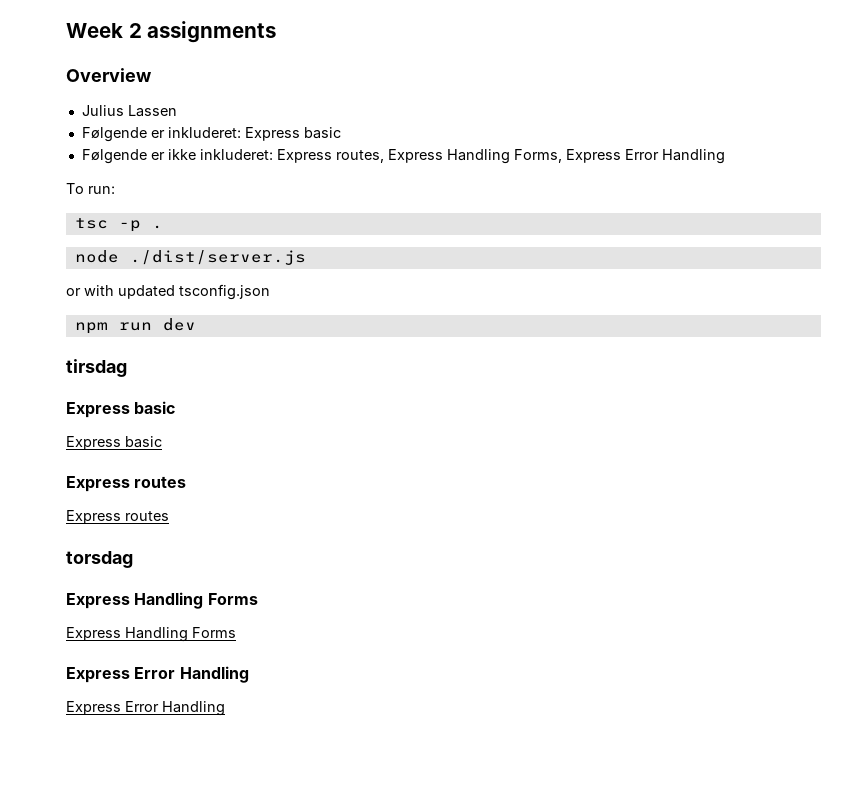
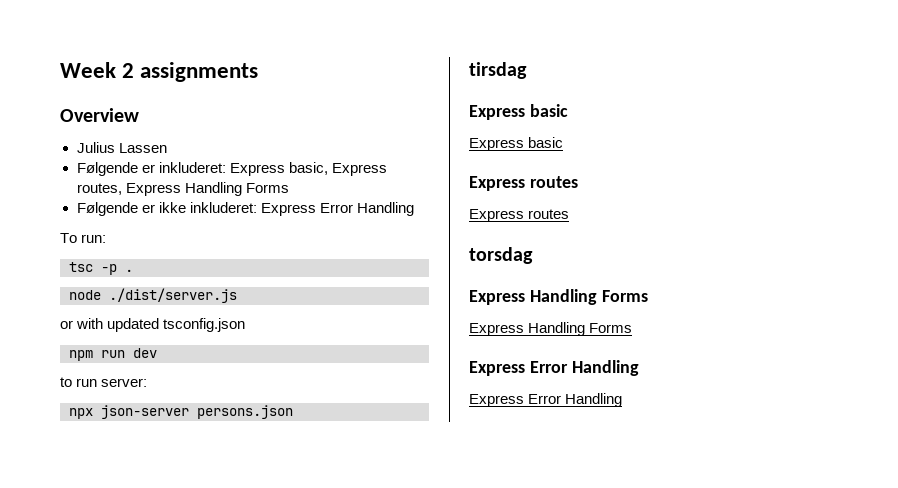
- Følgende er inkluderet: Express basic
+ Følgende er inkluderet: Express basic, Express routes, Express Handling Forms
- Følgende er ikke inkluderet: Express routes, Express Handling Forms, Express Error Handling
+ Følgende er ikke inkluderet: Express Error Handling
+ to run server:
+ npx json-server persons.json

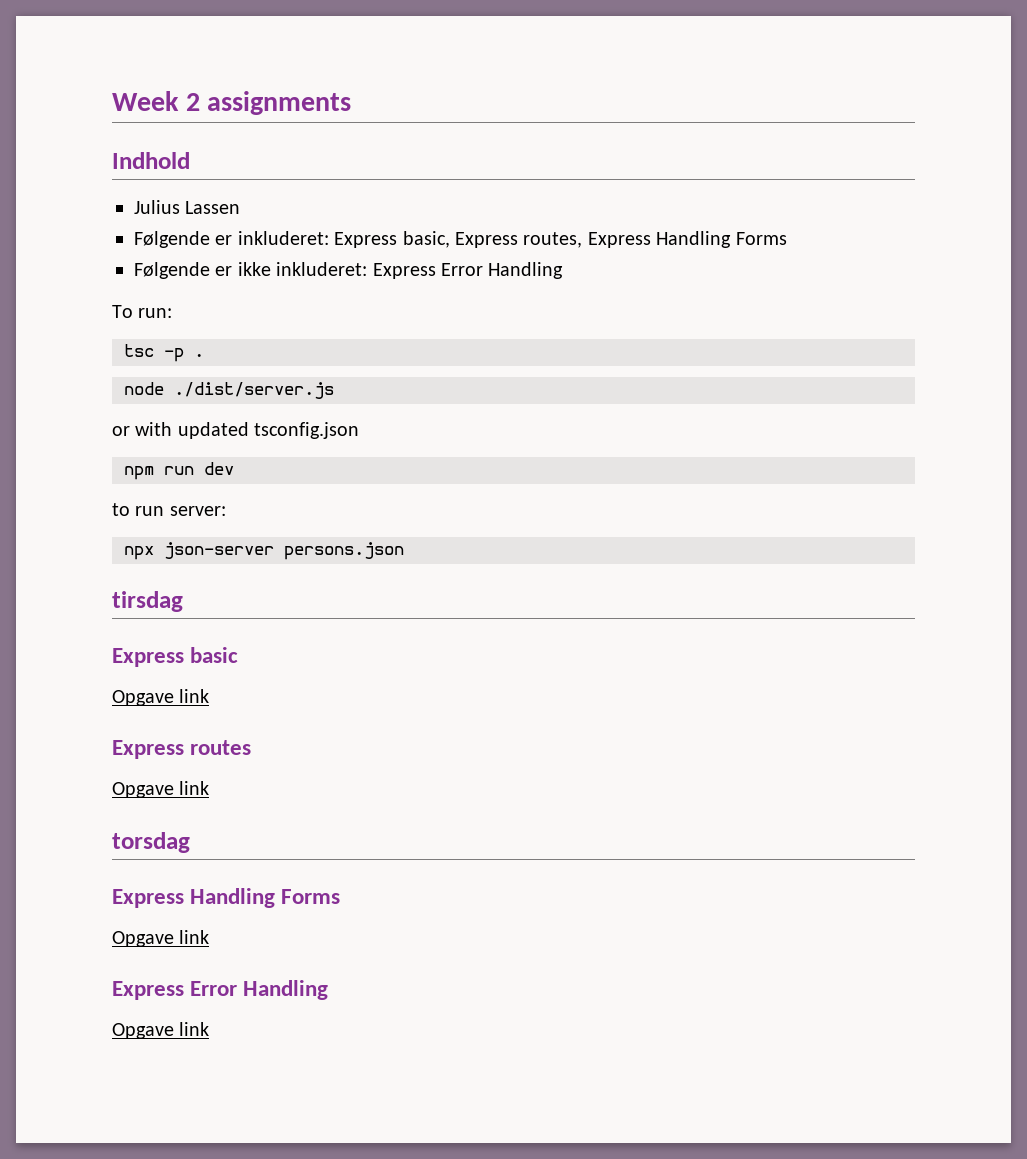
- Overview
+ Indhold
  tirsdag
  Express basic
- Express basic
+ Opgave link
  Express routes
- Express routes
+ Opgave link
  torsdag
  Express Handling Forms
- Express Handling Forms
+ Opgave link
  Express Error Handling
- Express Error Handling
+ Opgave link

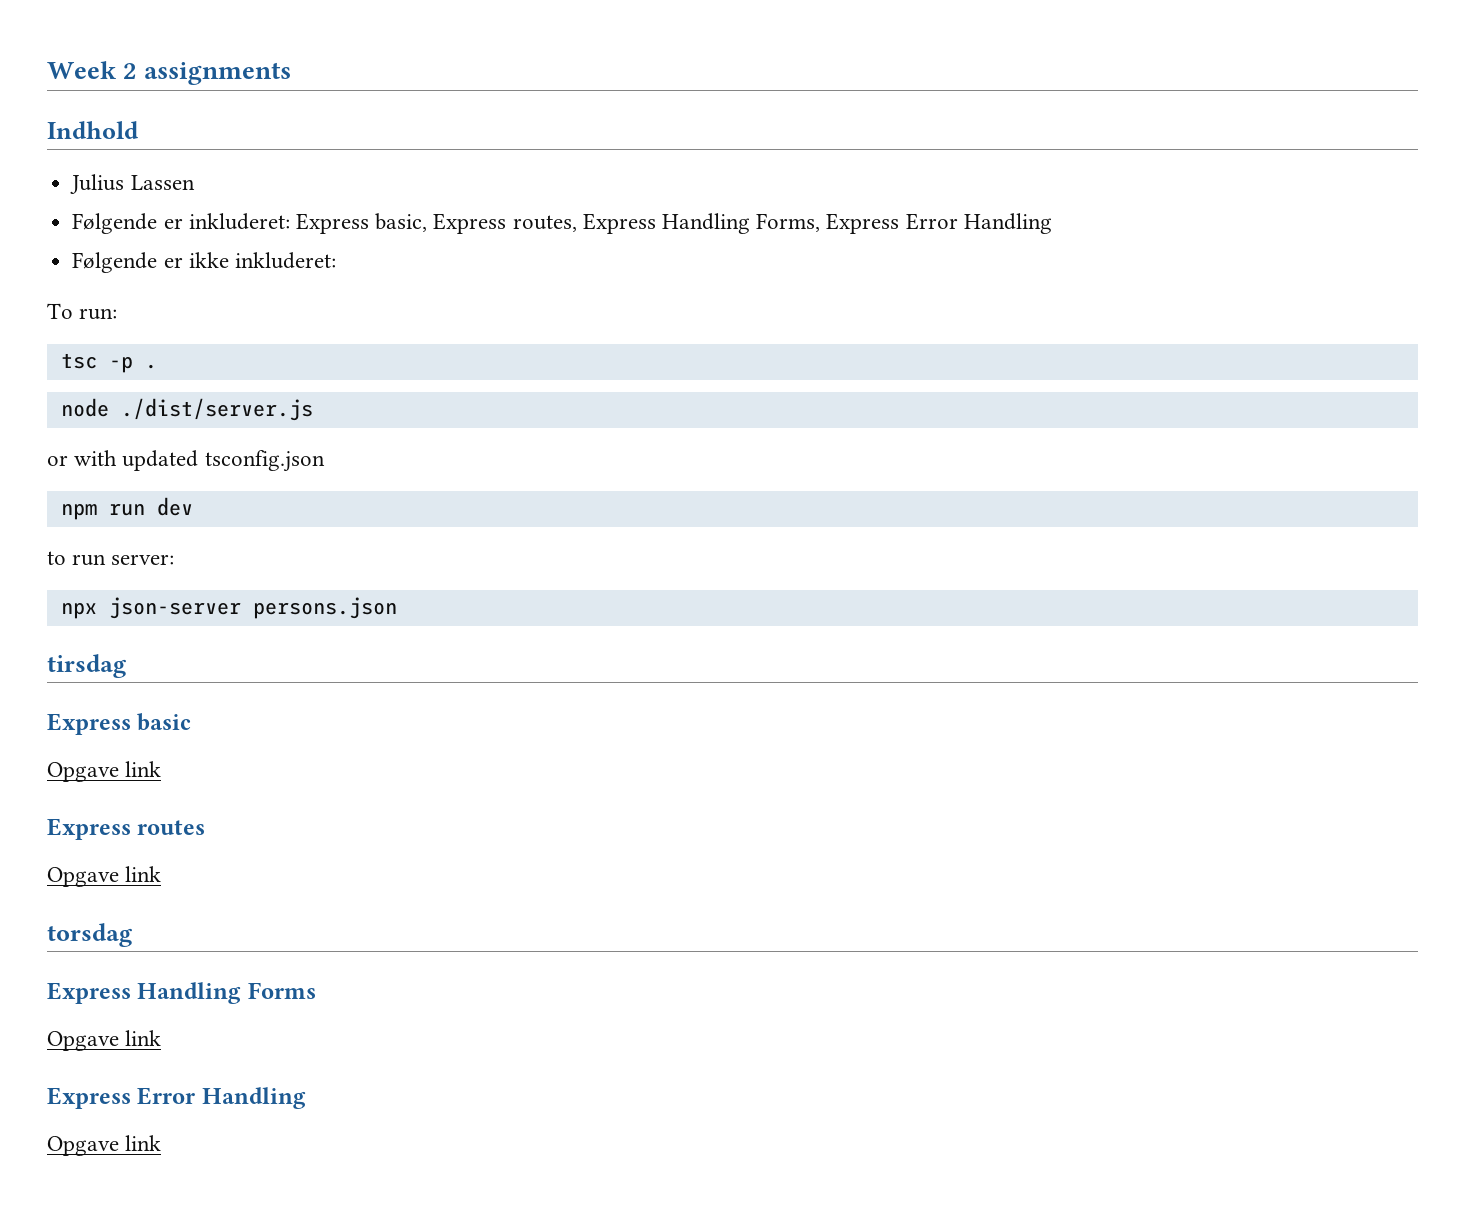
- Følgende er inkluderet: Express basic, Express routes, Express Handling Forms
+ Følgende er inkluderet: Express basic, Express routes, Express Handling Forms, Express Error Handling
- Følgende er ikke inkluderet: Express Error Handling
+ Følgende er ikke inkluderet:

